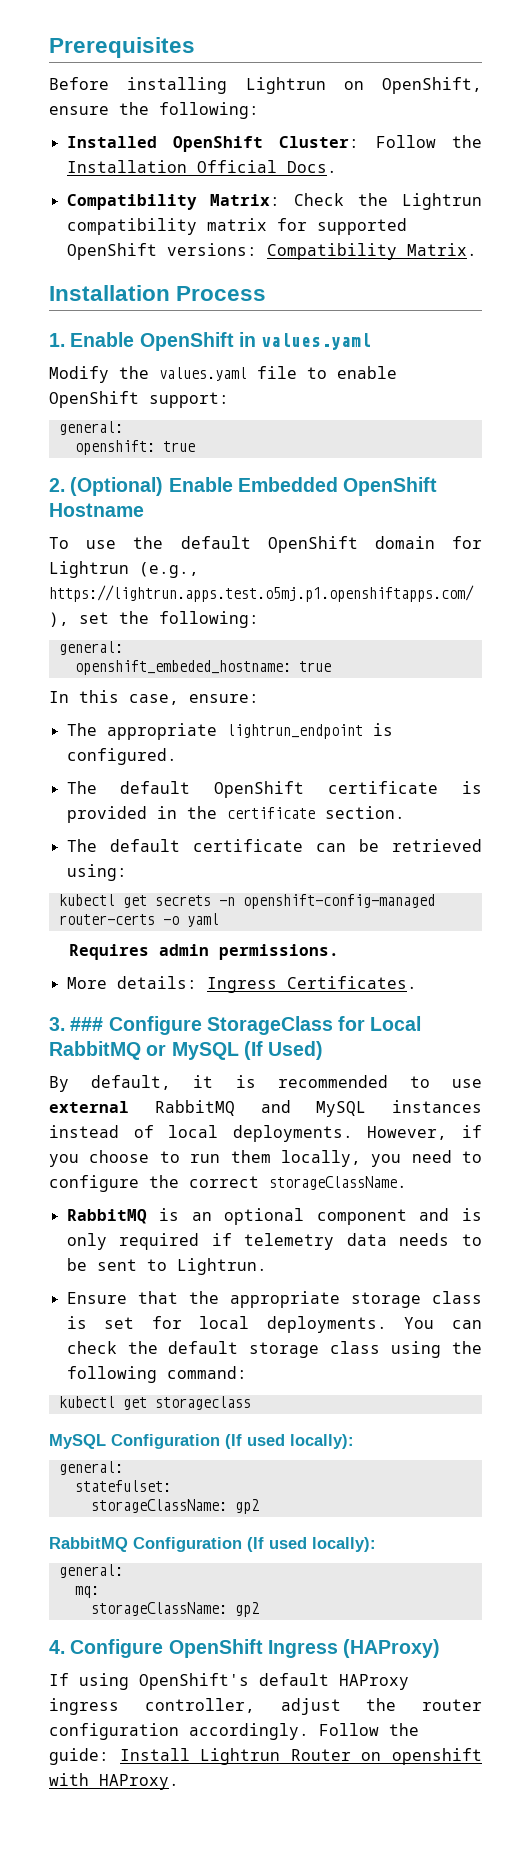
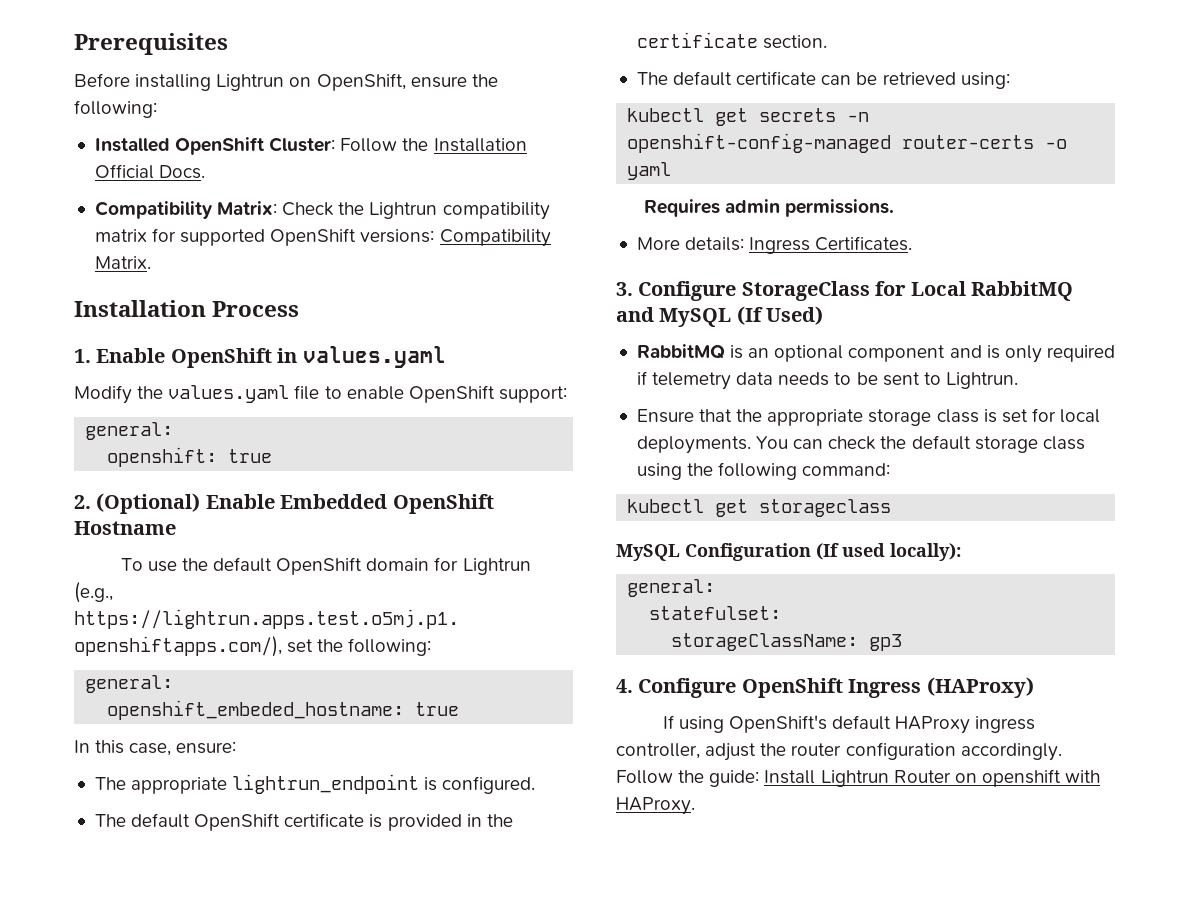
- 3. ### Configure StorageClass for Local RabbitMQ or MySQL (If Used)
+ 3. Configure StorageClass for Local RabbitMQ and MySQL (If Used)
- By default, it is recommended to use external RabbitMQ and MySQL instances instead of local deployments. However, if you choose to run them locally, you need to configure the correct storageClassName.
  statefulset:
- storageClassName: gp2
- RabbitMQ Configuration (If used locally):
- general:
- mq:
- storageClassName: gp2
+ storageClassName: gp3

